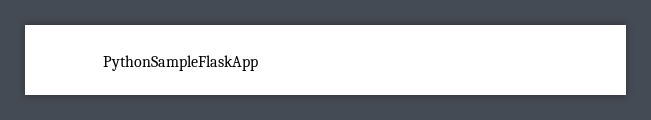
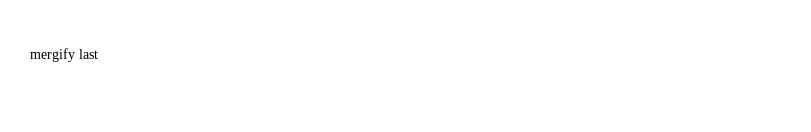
- PythonSampleFlaskApp
+ mergify last

